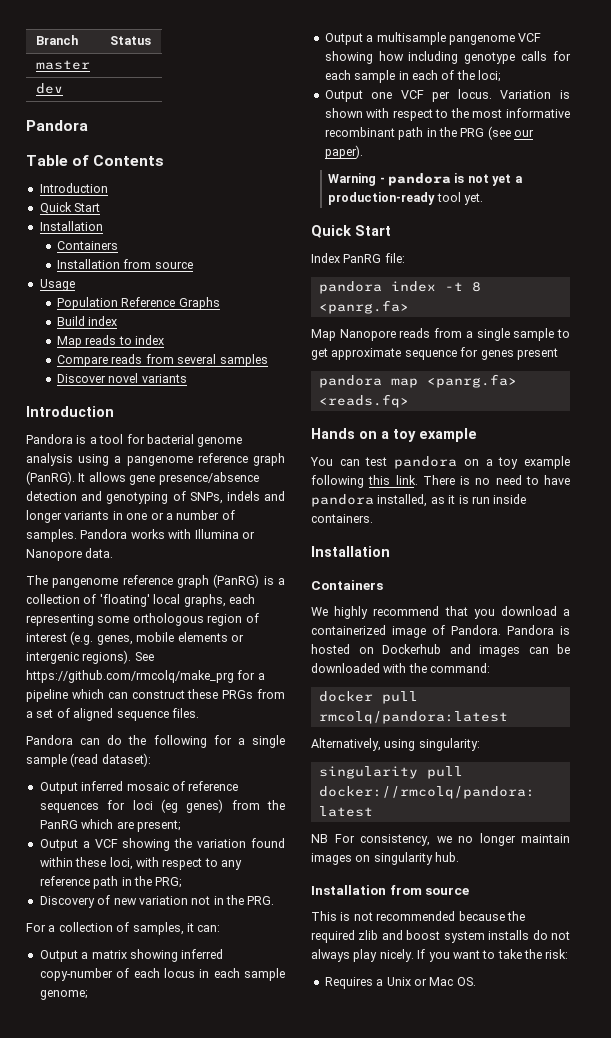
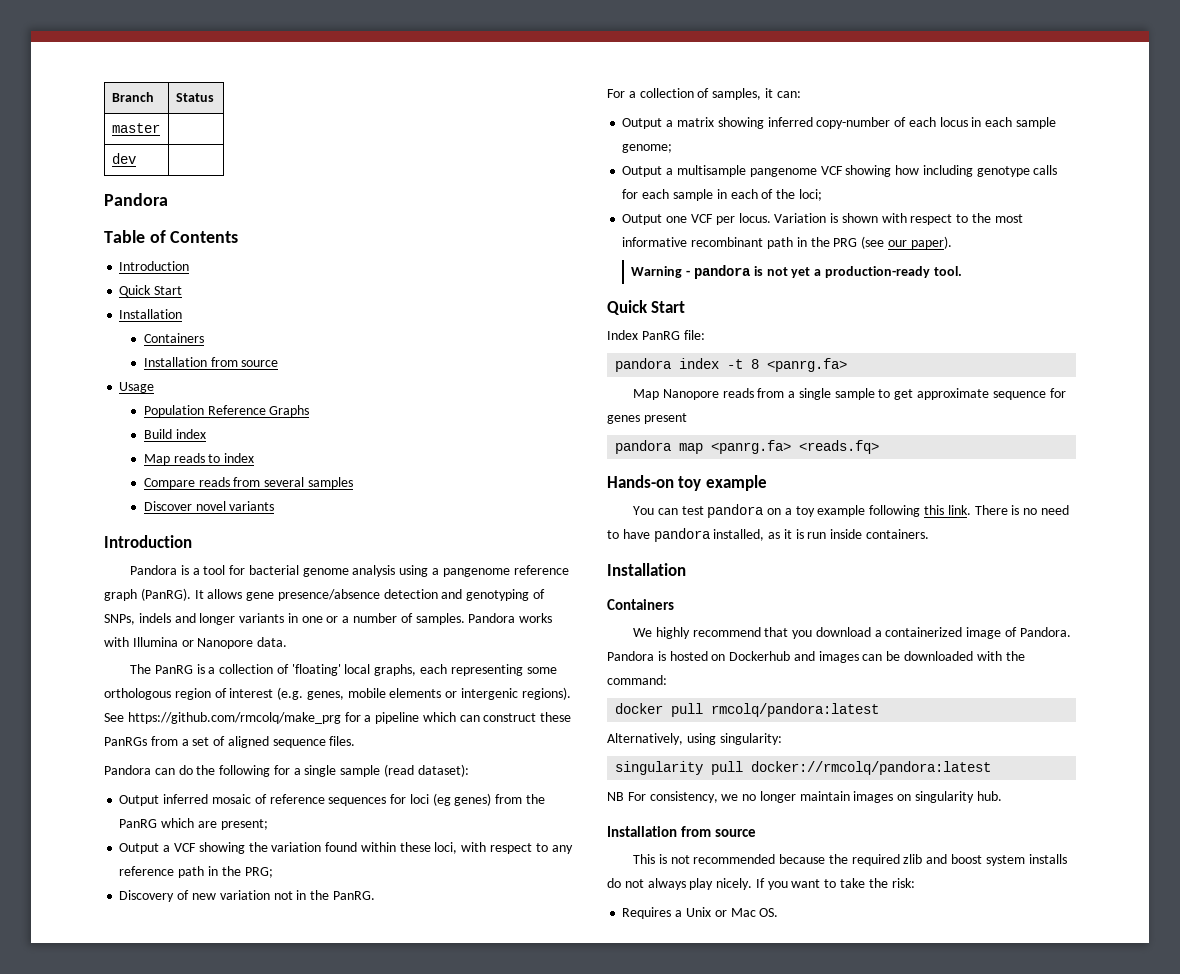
- The pangenome reference graph (PanRG) is a collection of 'floating' local graphs, each representing some orthologous region of interest (e.g. genes, mobile elements or intergenic regions).
+ The PanRG is a collection of 'floating' local graphs, each representing some orthologous region of interest (e.g. genes, mobile elements or intergenic regions).
- See https://github.com/rmcolq/make_prg for a pipeline which can construct these PRGs from a set of aligned sequence files.
+ See https://github.com/rmcolq/make_prg for a pipeline which can construct these PanRGs from a set of aligned sequence files.
- Discovery of new variation not in the PRG.
+ Discovery of new variation not in the PanRG.
- Warning - pandora is not yet a production-ready tool yet.
+ Warning - pandora is not yet a production-ready tool.
- Hands on a toy example
+ Hands-on toy example

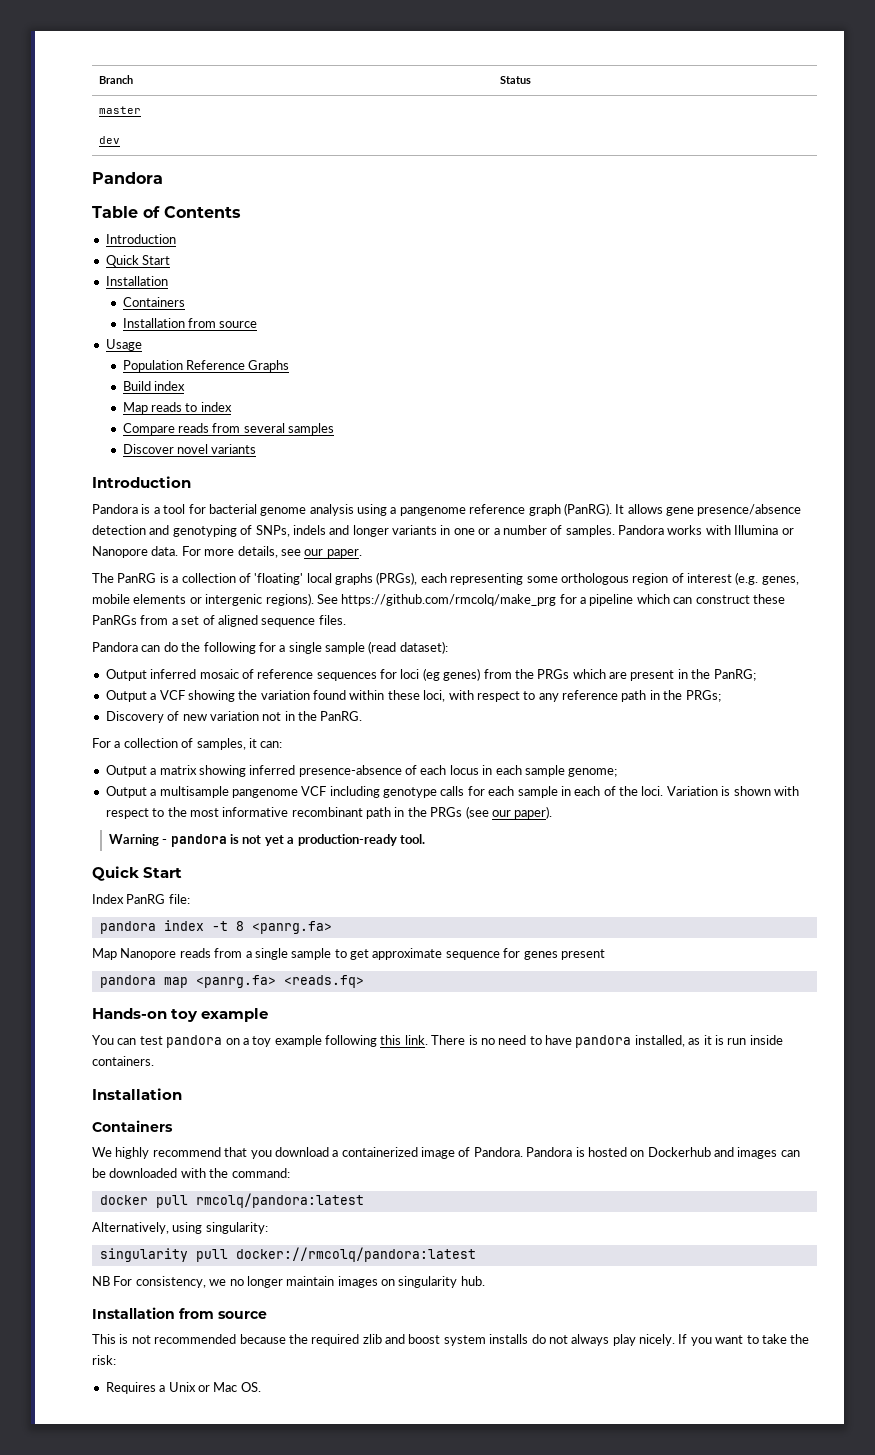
+ For more details, see our paper.
- The PanRG is a collection of 'floating' local graphs, each representing some orthologous region of interest (e.g. genes, mobile elements or intergenic regions).
+ The PanRG is a collection of 'floating' local graphs (PRGs), each representing some orthologous region of interest (e.g. genes, mobile elements or intergenic regions).
- Output inferred mosaic of reference sequences for loci (eg genes) from the PanRG which are present;
+ Output inferred mosaic of reference sequences for loci (eg genes) from the PRGs which are present in the PanRG;
- Output a VCF showing the variation found within these loci, with respect to any reference path in the PRG;
+ Output a VCF showing the variation found within these loci, with respect to any reference path in the PRGs;
- Output a matrix showing inferred copy-number of each locus in each sample genome;
+ Output a matrix showing inferred presence-absence of each locus in each sample genome;
- Output a multisample pangenome VCF showing how including genotype calls for each sample in each of the loci;
- Output one VCF per locus.
+ Output a multisample pangenome VCF including genotype calls for each sample in each of the loci.
- Variation is shown with respect to the most informative recombinant path in the PRG (see our paper).
+ Variation is shown with respect to the most informative recombinant path in the PRGs (see our paper).

